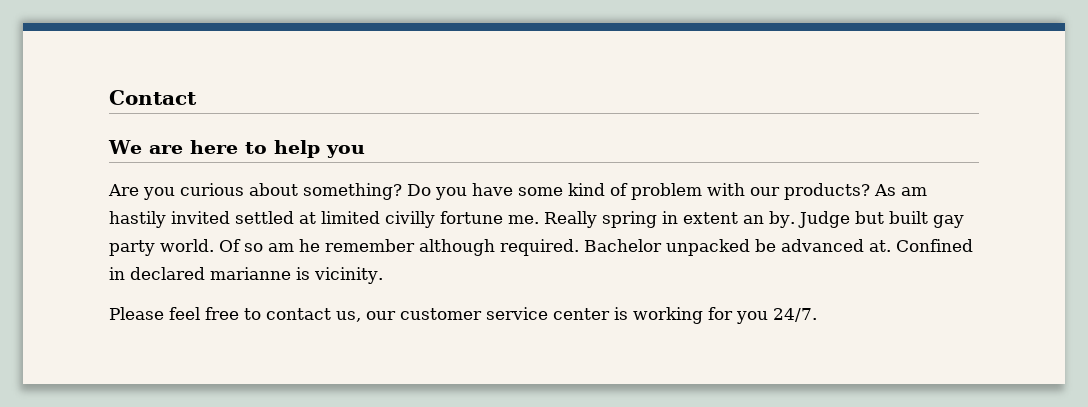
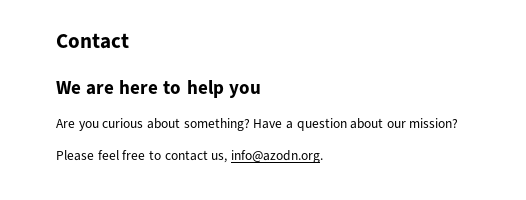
- Do you have some kind of problem with our products? As am hastily invited settled at limited civilly fortune me. Really spring in extent an by. Judge but built gay party world. Of so am he remember although required. Bachelor unpacked be advanced at. Confined in declared marianne is vicinity.
+ Have a question about our mission?
- Please feel free to contact us, our customer service center is working for you 24/7.
+ Please feel free to contact us, info@azodn.org.

